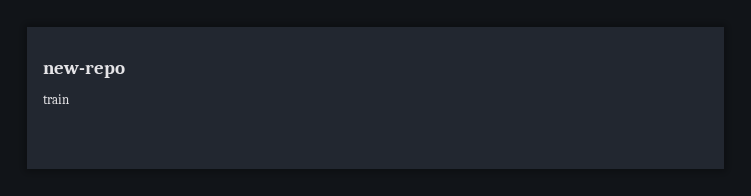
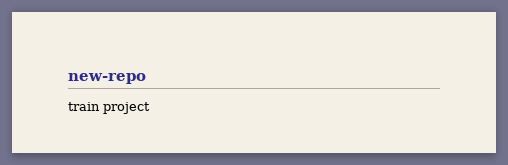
- train
+ train project

